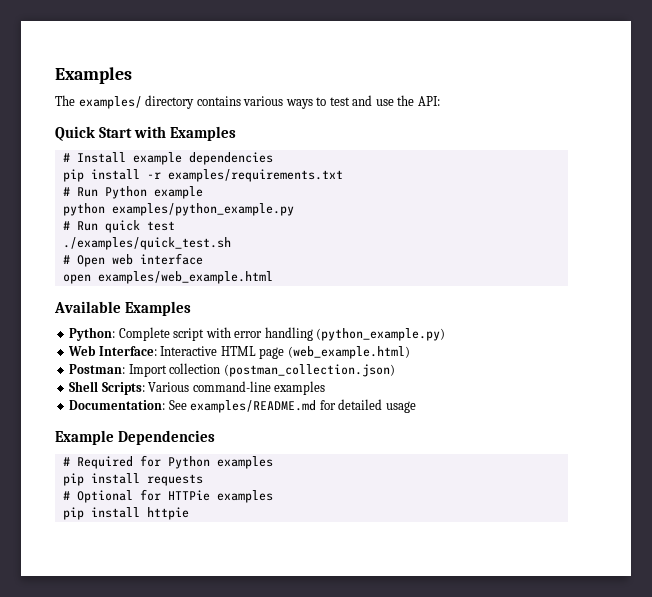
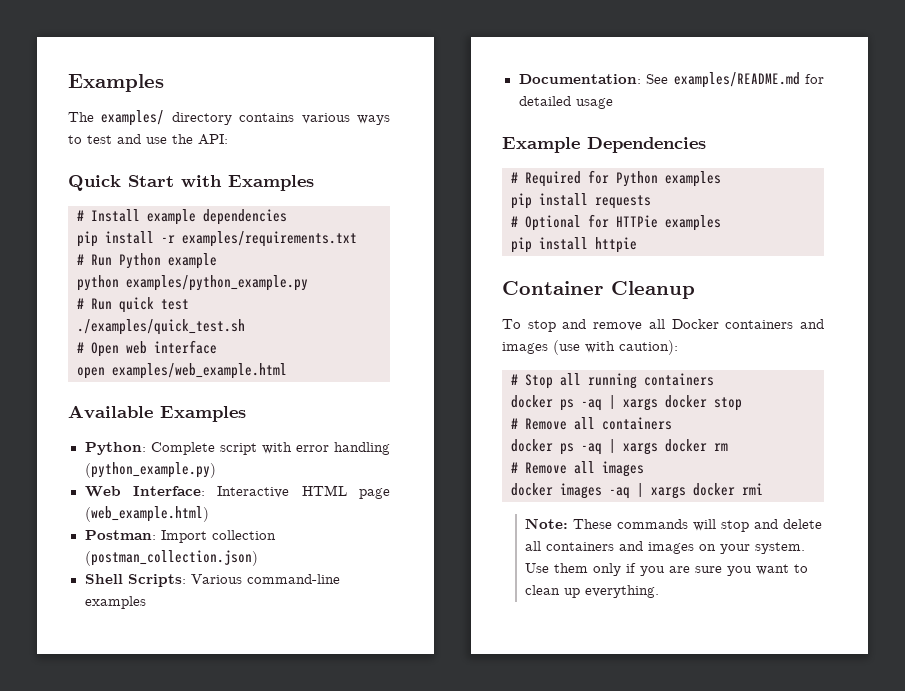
+ Container Cleanup
+ To stop and remove all Docker containers and images (use with caution):
+ # Stop all running containers
+ docker ps -aq | xargs docker stop
+ # Remove all containers
+ docker ps -aq | xargs docker rm
+ # Remove all images
+ docker images -aq | xargs docker rmi
+ Note: These commands will stop and delete all containers and images on your system. Use them only if you are sure you want to clean up everything.

